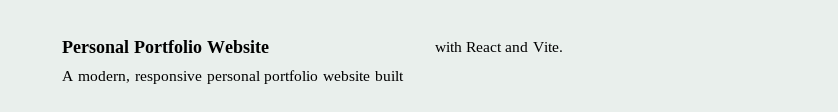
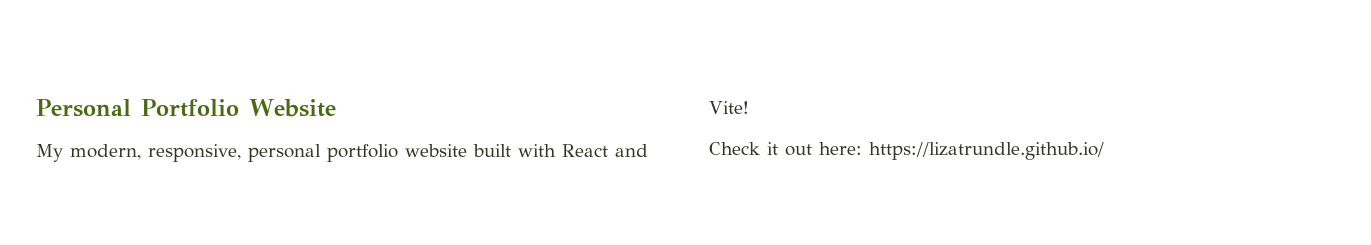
- A modern, responsive personal portfolio website built with React and Vite.
+ My modern, responsive, personal portfolio website built with React and Vite!
+ Check it out here: https://lizatrundle.github.io/

